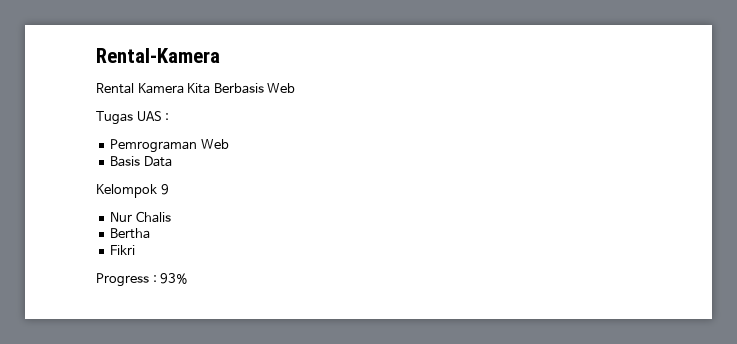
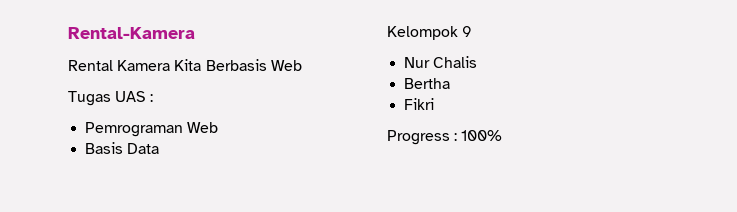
- Progress : 93%
+ Progress : 100%

